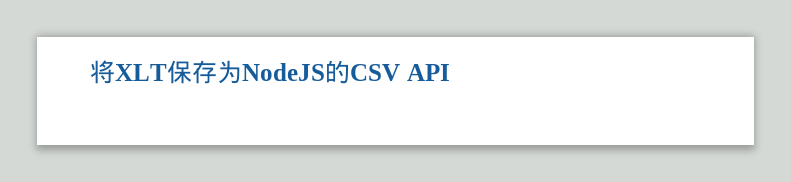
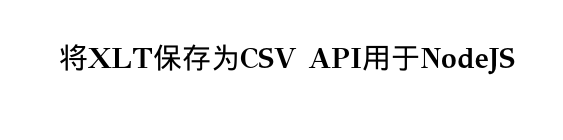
- 将XLT保存为NodeJS的CSV API
+ 将XLT保存为CSV API用于NodeJS

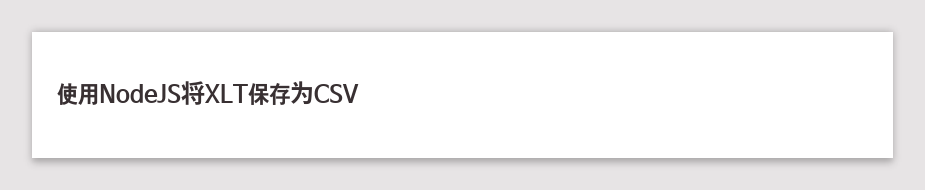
- 将XLT保存为CSV API用于NodeJS
+ 使用NodeJS将XLT保存为CSV

